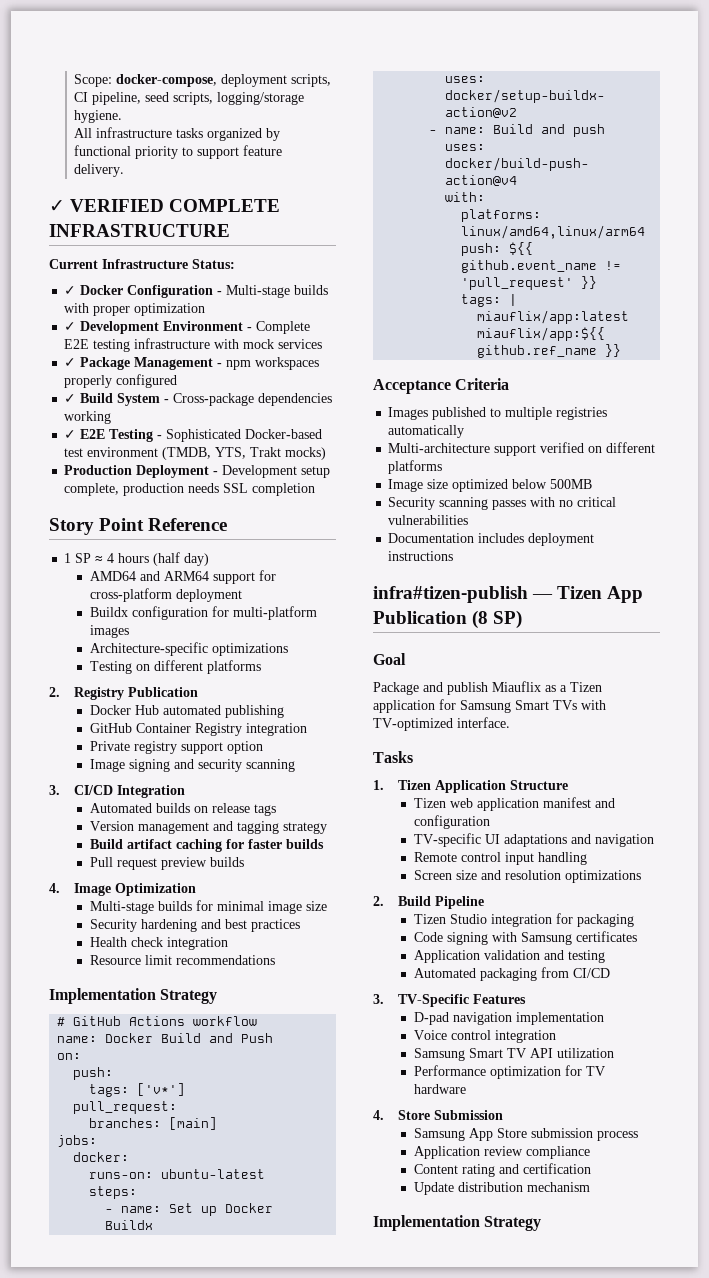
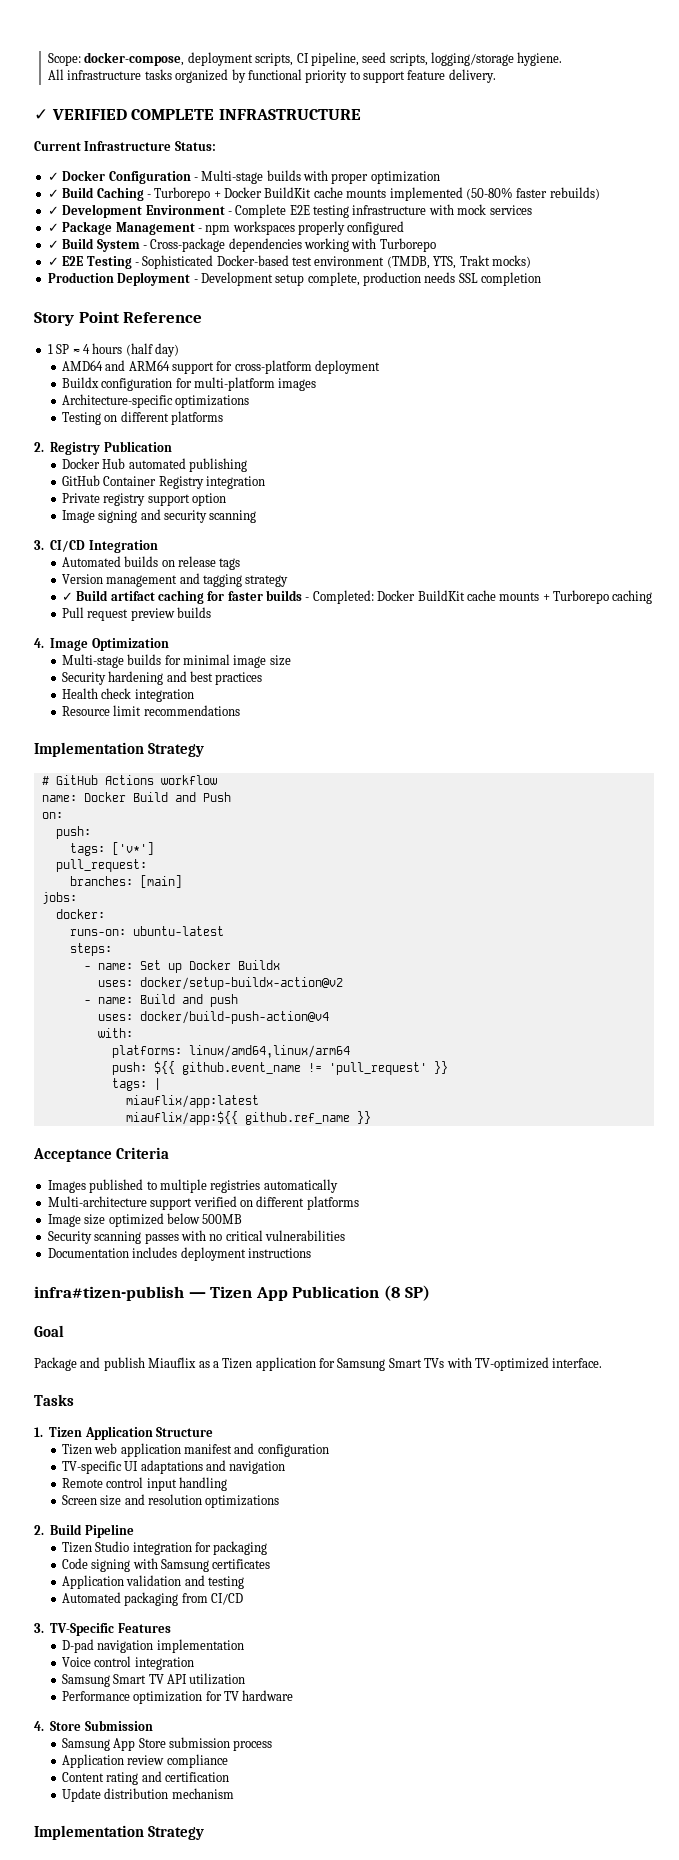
+ ✓ Build Caching - Turborepo + Docker BuildKit cache mounts implemented (50-80% faster rebuilds)
- ✓ Build System - Cross-package dependencies working
+ ✓ Build System - Cross-package dependencies working with Turborepo
- Build artifact caching for faster builds
+ ✓ Build artifact caching for faster builds - Completed: Docker BuildKit cache mounts + Turborepo caching

